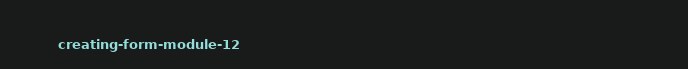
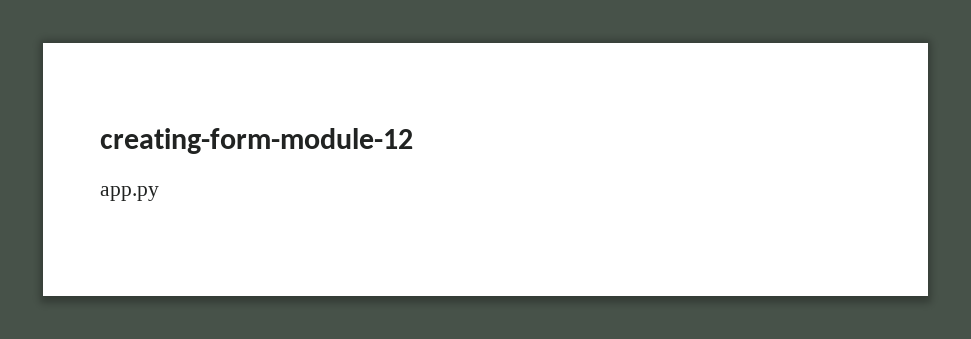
+ app.py

